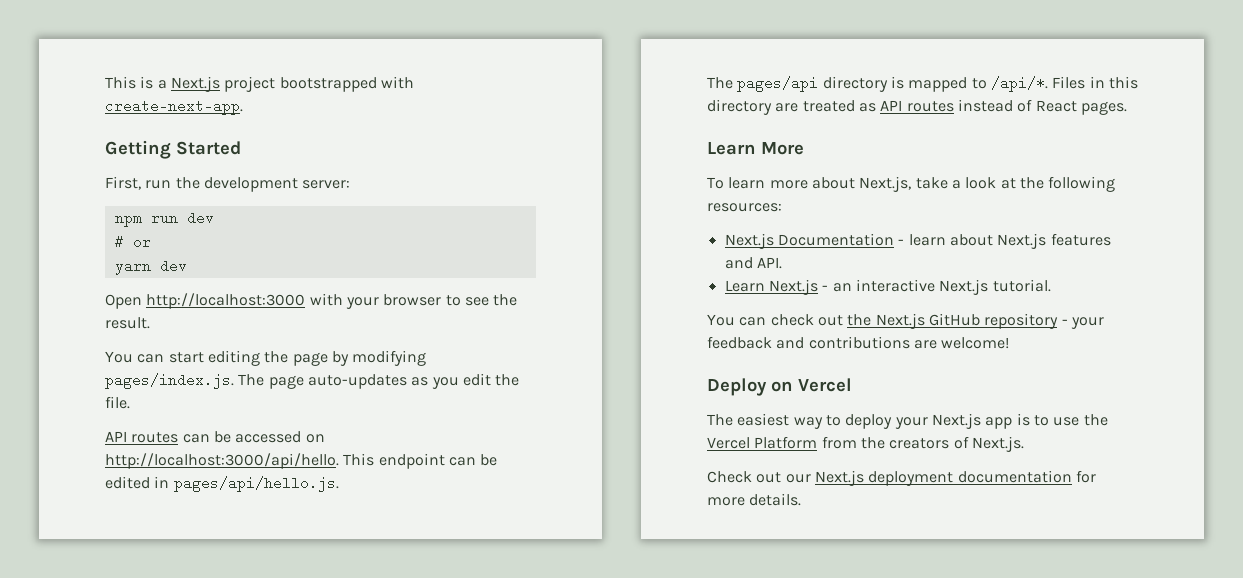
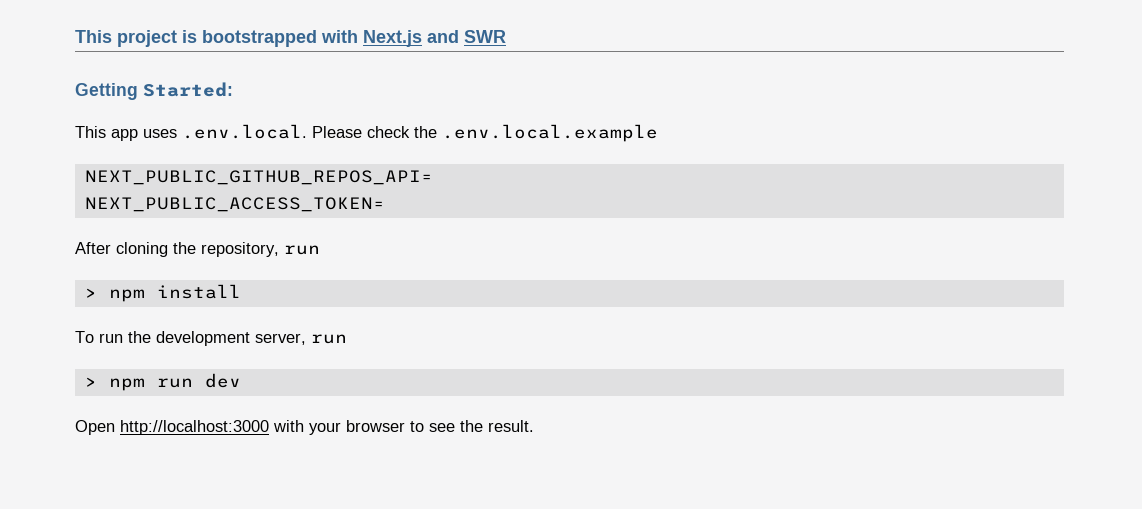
- This is a Next.js project bootstrapped with create-next-app.
- Getting Started
- First, run the development server:
- npm run dev
+ This project is bootstrapped with Next.js and SWR
+ Getting Started:
+ This app uses .env.local. Please check the .env.local.example
+ NEXT_PUBLIC_GITHUB_REPOS_API=
+ NEXT_PUBLIC_ACCESS_TOKEN=
+ After cloning the repository, run
+ > npm install
+ To run the development server, run
+ > npm run dev
- # or
- yarn dev
- You can start editing the page by modifying pages/index.js. The page auto-updates as you edit the file.
- API routes can be accessed on http://localhost:3000/api/hello. This endpoint can be edited in pages/api/hello.js.
- The pages/api directory is mapped to /api/*. Files in this directory are treated as API routes instead of React pages.
- Learn More
- To learn more about Next.js, take a look at the following resources:
- Next.js Documentation - learn about Next.js features and API.
- Learn Next.js - an interactive Next.js tutorial.
- You can check out the Next.js GitHub repository - your feedback and contributions are welcome!
- Deploy on Vercel
- The easiest way to deploy your Next.js app is to use the Vercel Platform from the creators of Next.js.
- Check out our Next.js deployment documentation for more details.

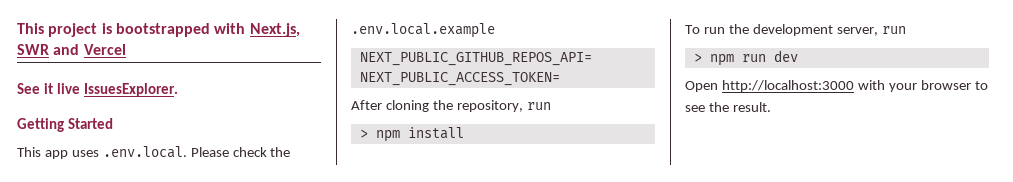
- This project is bootstrapped with Next.js and SWR
+ This project is bootstrapped with Next.js, SWR and Vercel
+ See it live IssuesExplorer.
- Getting Started:
+ Getting Started

